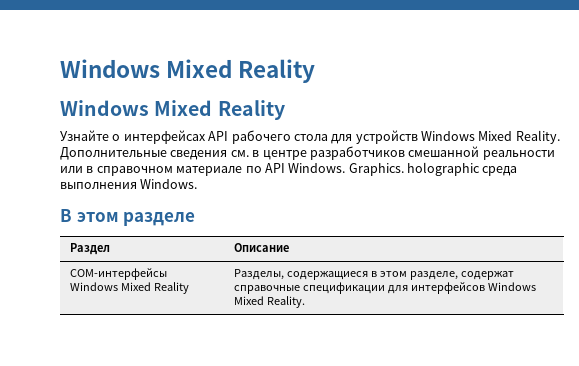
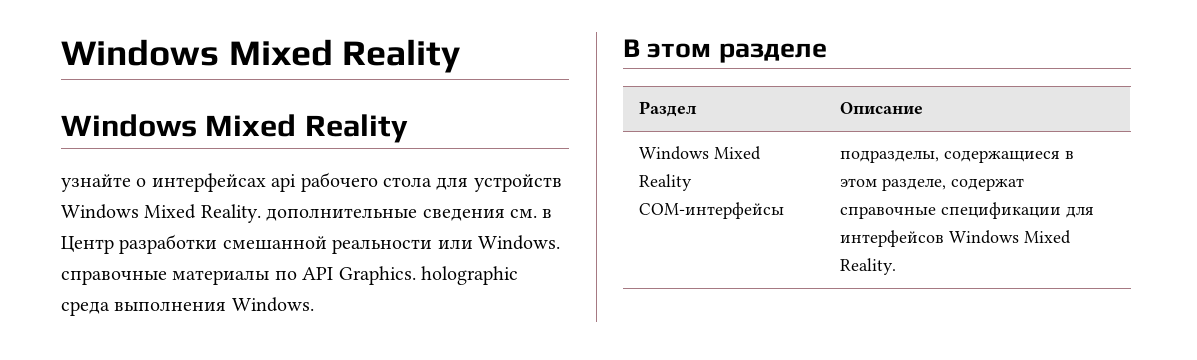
- Узнайте о интерфейсах API рабочего стола для устройств Windows Mixed Reality. Дополнительные сведения см. в центре разработчиков смешанной реальности или в справочном материале по API Windows. Graphics. holographic среда выполнения Windows.
+ узнайте о интерфейсах api рабочего стола для устройств Windows Mixed Reality. дополнительные сведения см. в Центр разработки смешанной реальности или Windows. справочные материалы по API Graphics. holographic среда выполнения Windows.
- COM-интерфейсы Windows Mixed Reality | Разделы, содержащиеся в этом разделе, содержат справочные спецификации для интерфейсов Windows Mixed Reality.
+ Windows Mixed Reality COM-интерфейсы | подразделы, содержащиеся в этом разделе, содержат справочные спецификации для интерфейсов Windows Mixed Reality.

